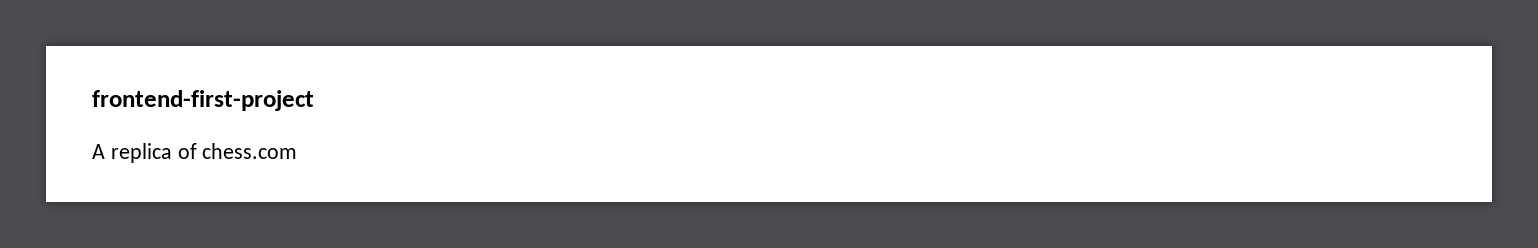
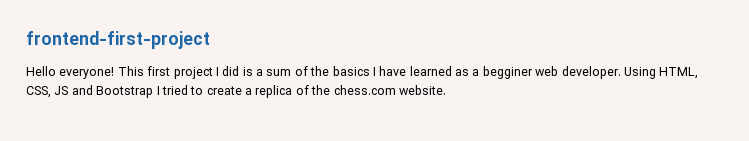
- A replica of chess.com
+ Hello everyone! This first project I did is a sum of the basics I have learned as a begginer web developer. Using HTML, CSS, JS and Bootstrap I tried to create a replica of the chess.com website.

